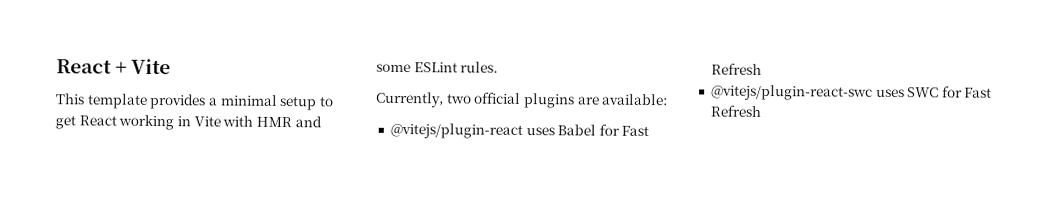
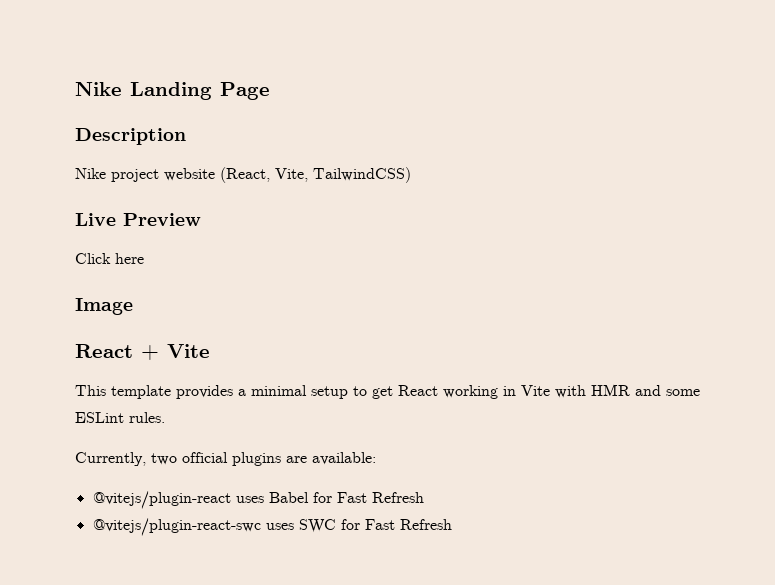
+ Nike Landing Page
+ Description
+ Nike project website (React, Vite, TailwindCSS)
+ Live Preview
+ Click here
+ Image

